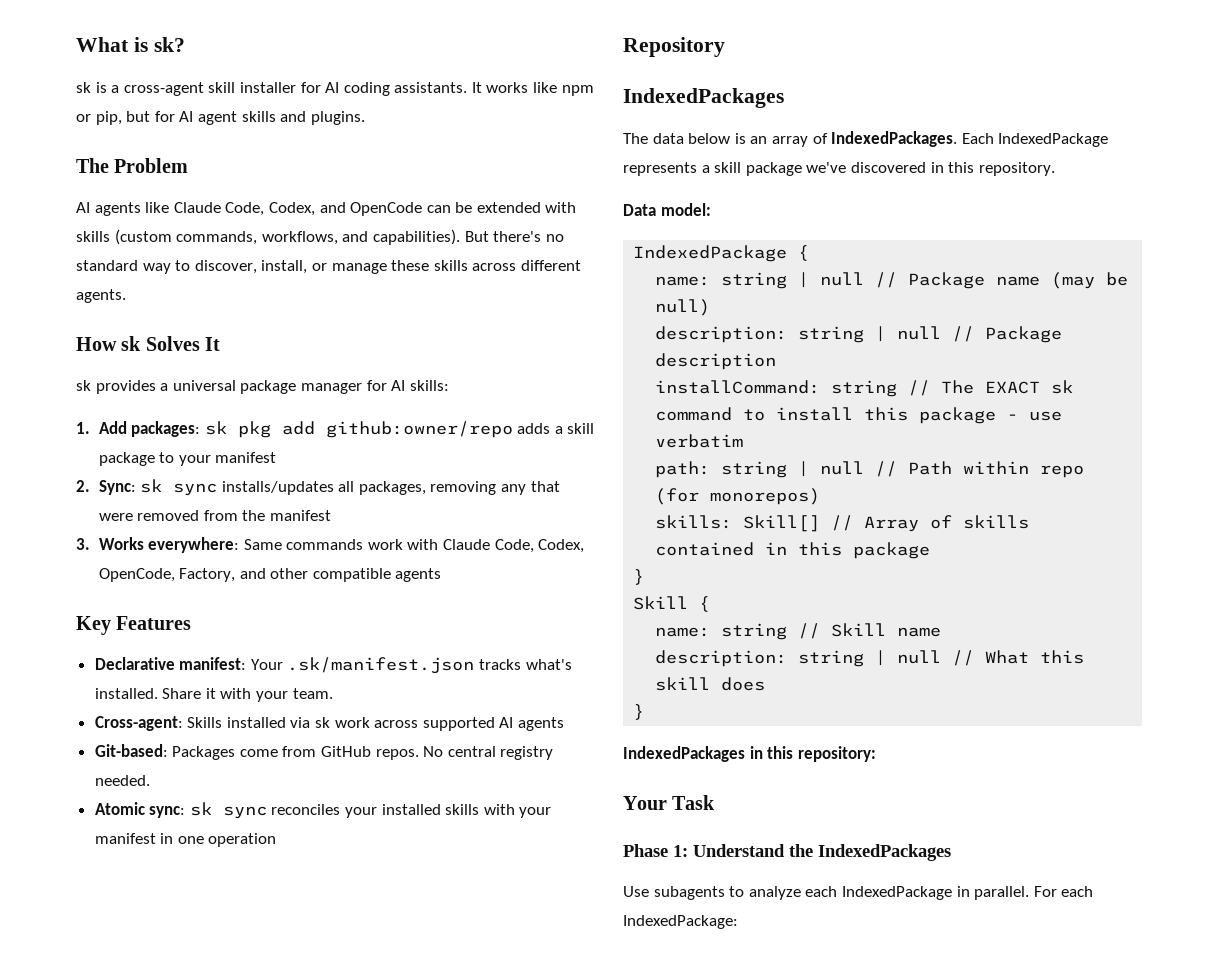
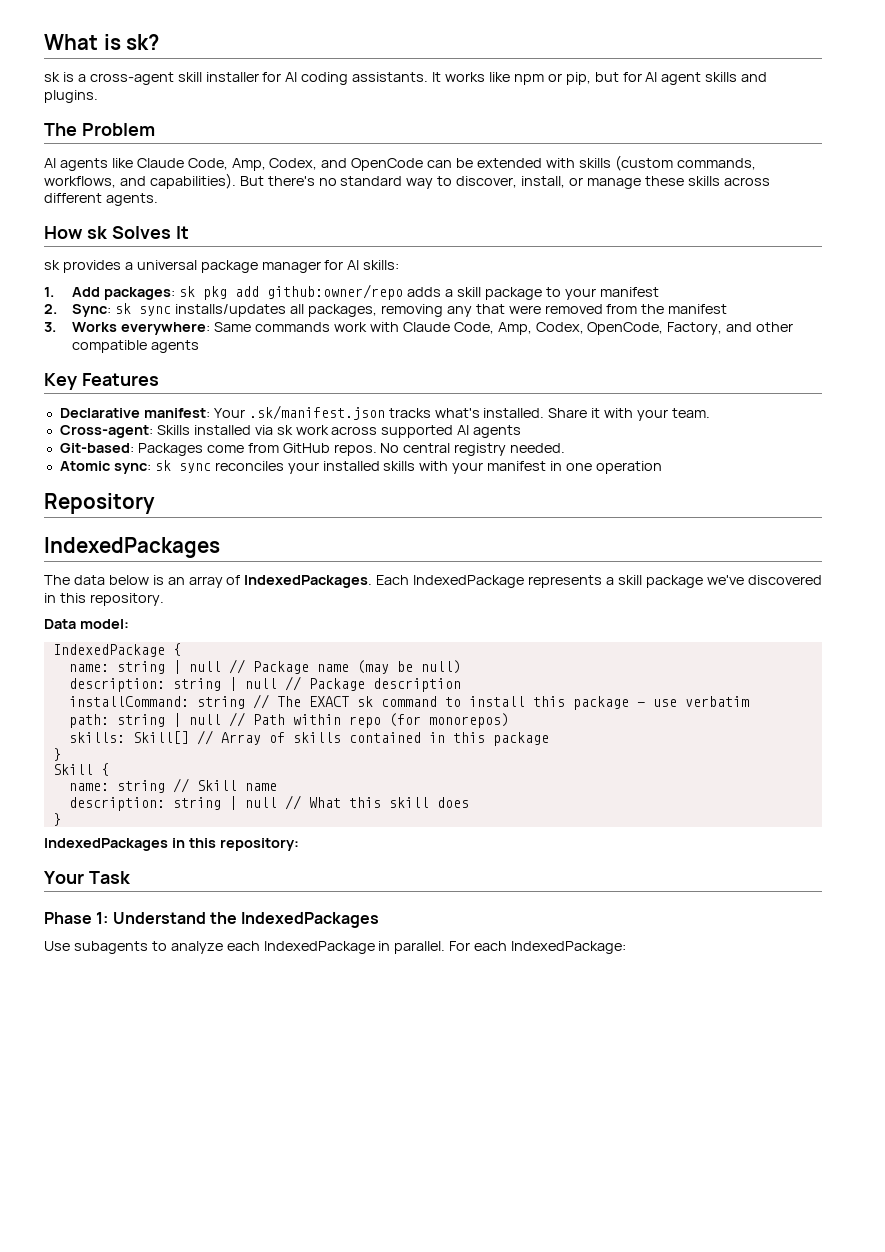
- AI agents like Claude Code, Codex, and OpenCode can be extended with skills (custom commands, workflows, and capabilities).
+ AI agents like Claude Code, Amp, Codex, and OpenCode can be extended with skills (custom commands, workflows, and capabilities).
- 3. Works everywhere: Same commands work with Claude Code, Codex, OpenCode, Factory, and other compatible agents
+ 3. Works everywhere: Same commands work with Claude Code, Amp, Codex, OpenCode, Factory, and other compatible agents

